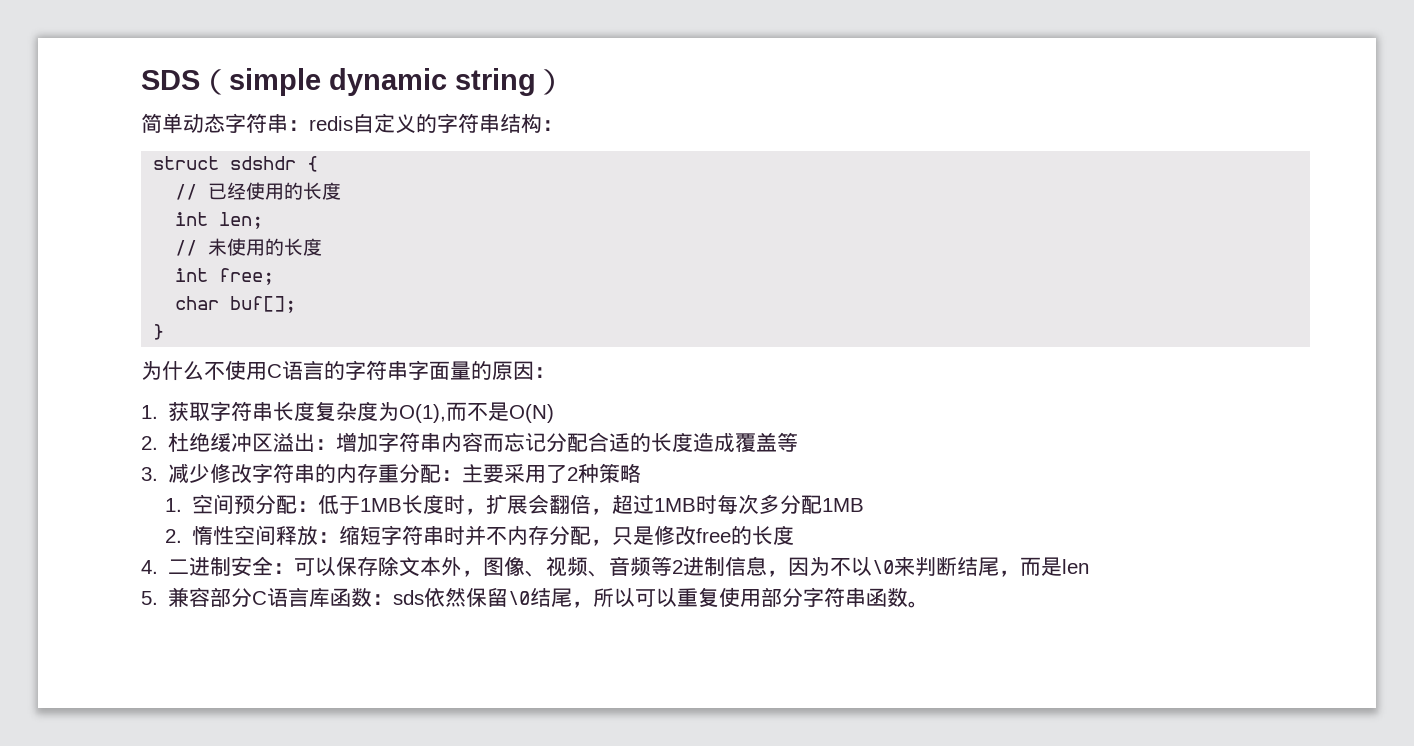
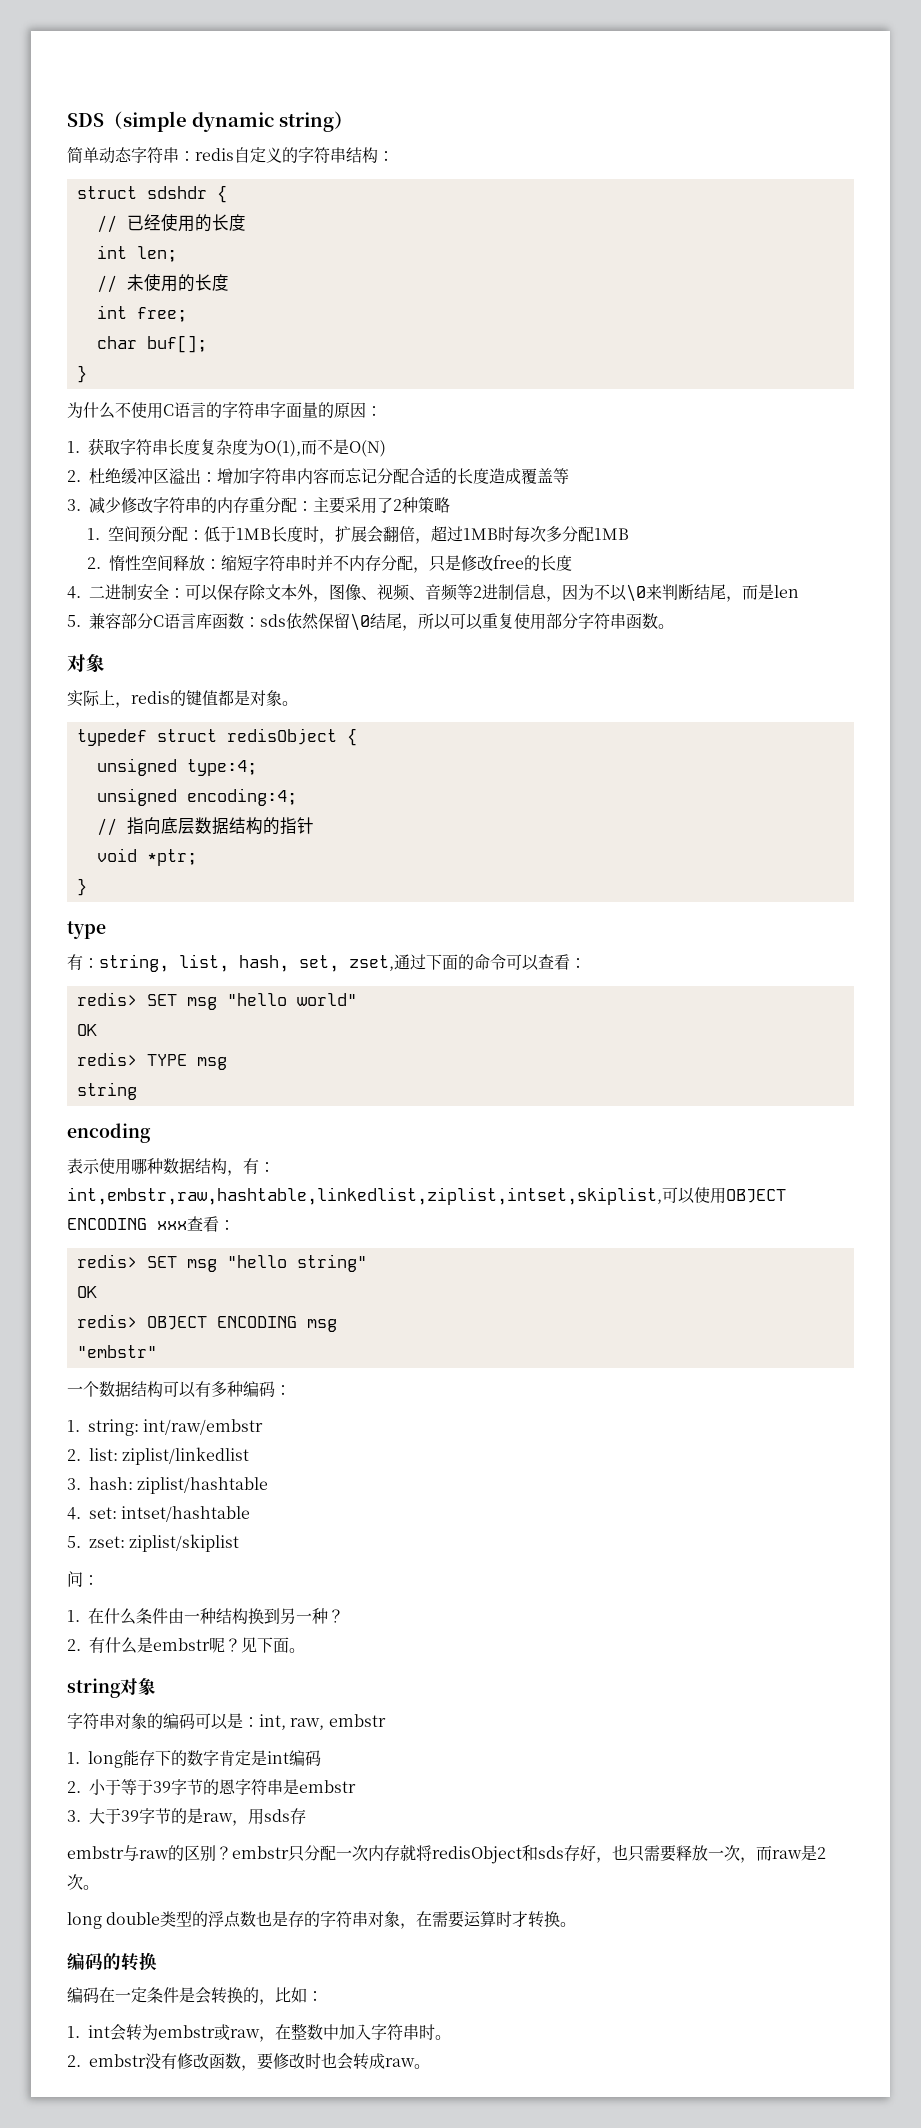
  5.兼容部分C语言库函数：sds依然保留\0结尾，所以可以重复使用部分字符串函数。
+ 对象
+ 实际上，redis的键值都是对象。
+ typedef struct redisObject {
+ unsigned type:4;
+ unsigned encoding:4;
+ // 指向底层数据结构的指针
+ void *ptr;
+ }
+ type
+ 有：string, list, hash, set, zset,通过下面的命令可以查看：
+ redis> SET msg "hello world"
+ OK
+ redis> TYPE msg
+ string
+ encoding
+ 表示使用哪种数据结构，有：int,embstr,raw,hashtable,linkedlist,ziplist,intset,skiplist,可以使用OBJECT ENCODING xxx查看：
+ redis> SET msg "hello string"
+ OK
+ redis> OBJECT ENCODING msg
+ "embstr"
+ 一个数据结构可以有多种编码：
+ 1. string: int/raw/embstr
+ 2. list: ziplist/linkedlist
+ 3. hash: ziplist/hashtable
+ 4. set: intset/hashtable
+ 5. zset: ziplist/skiplist
+ 问：
+ 1.在什么条件由一种结构换到另一种？
+ 2.有什么是embstr呢？见下面。
+ string对象
+ 字符串对象的编码可以是：int, raw, embstr
+ 1. long能存下的数字肯定是int编码
+ 2.小于等于39字节的恩字符串是embstr
+ 3.大于39字节的是raw，用sds存
+ embstr与raw的区别？embstr只分配一次内存就将redisObject和sds存好，也只需要释放一次，而raw是2次。
+ long double类型的浮点数也是存的字符串对象，在需要运算时才转换。
+ 编码的转换
+ 编码在一定条件是会转换的，比如：
+ 1. int会转为embstr或raw，在整数中加入字符串时。
+ 2. embstr没有修改函数，要修改时也会转成raw。

